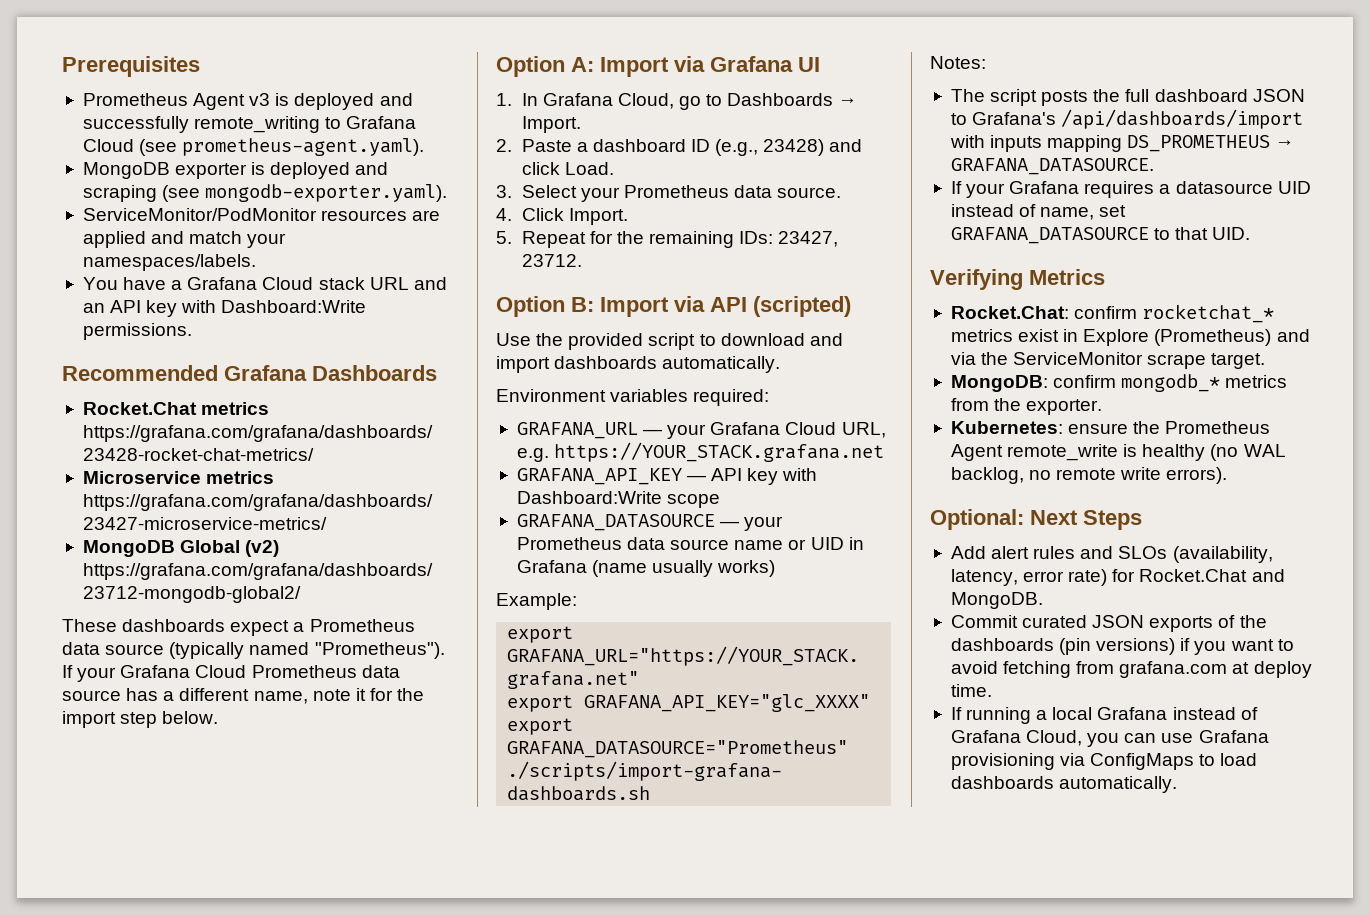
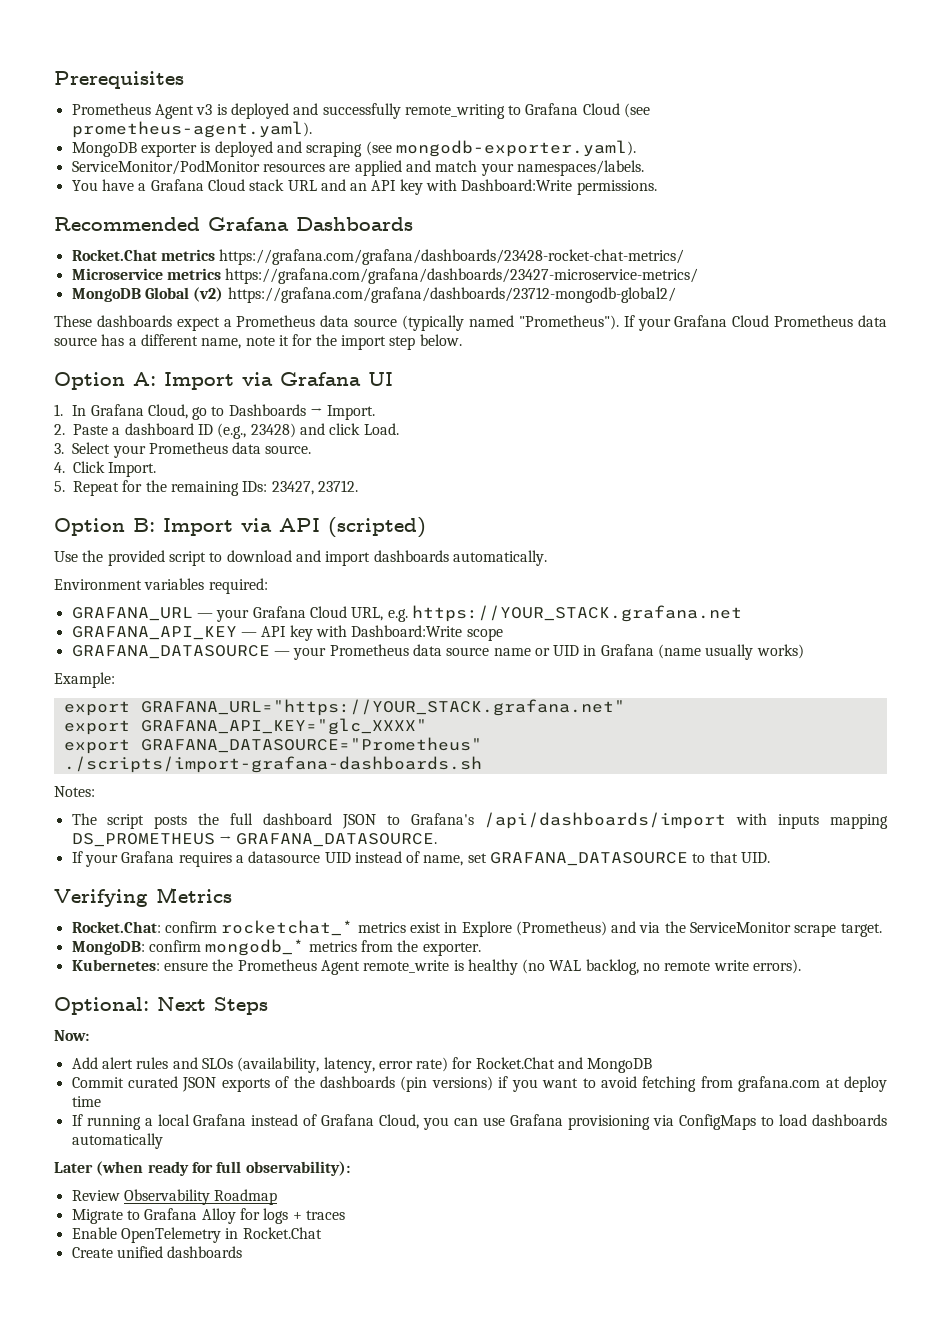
+ Now:
- Add alert rules and SLOs (availability, latency, error rate) for Rocket.Chat and MongoDB.
+ Add alert rules and SLOs (availability, latency, error rate) for Rocket.Chat and MongoDB
- Commit curated JSON exports of the dashboards (pin versions) if you want to avoid fetching from grafana.com at deploy time.
+ Commit curated JSON exports of the dashboards (pin versions) if you want to avoid fetching from grafana.com at deploy time
- If running a local Grafana instead of Grafana Cloud, you can use Grafana provisioning via ConfigMaps to load dashboards automatically.
+ If running a local Grafana instead of Grafana Cloud, you can use Grafana provisioning via ConfigMaps to load dashboards automatically
+ Later (when ready for full observability):
+ Review Observability Roadmap
+ Migrate to Grafana Alloy for logs + traces
+ Enable OpenTelemetry in Rocket.Chat
+ Create unified dashboards

